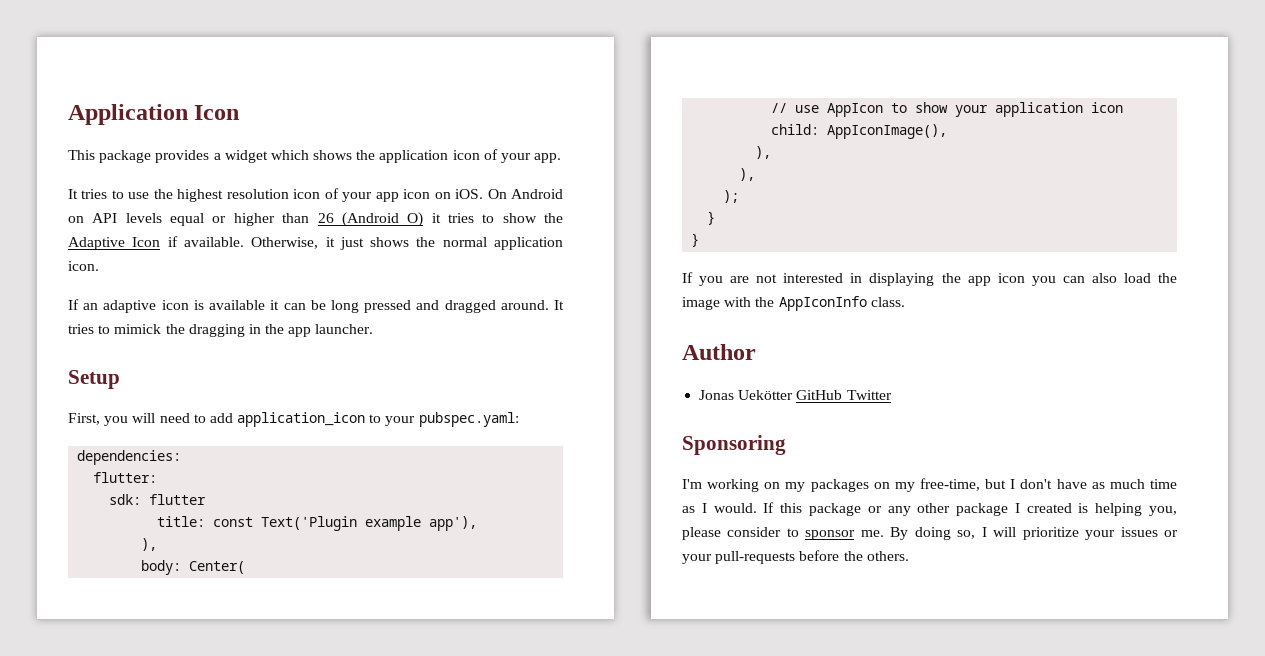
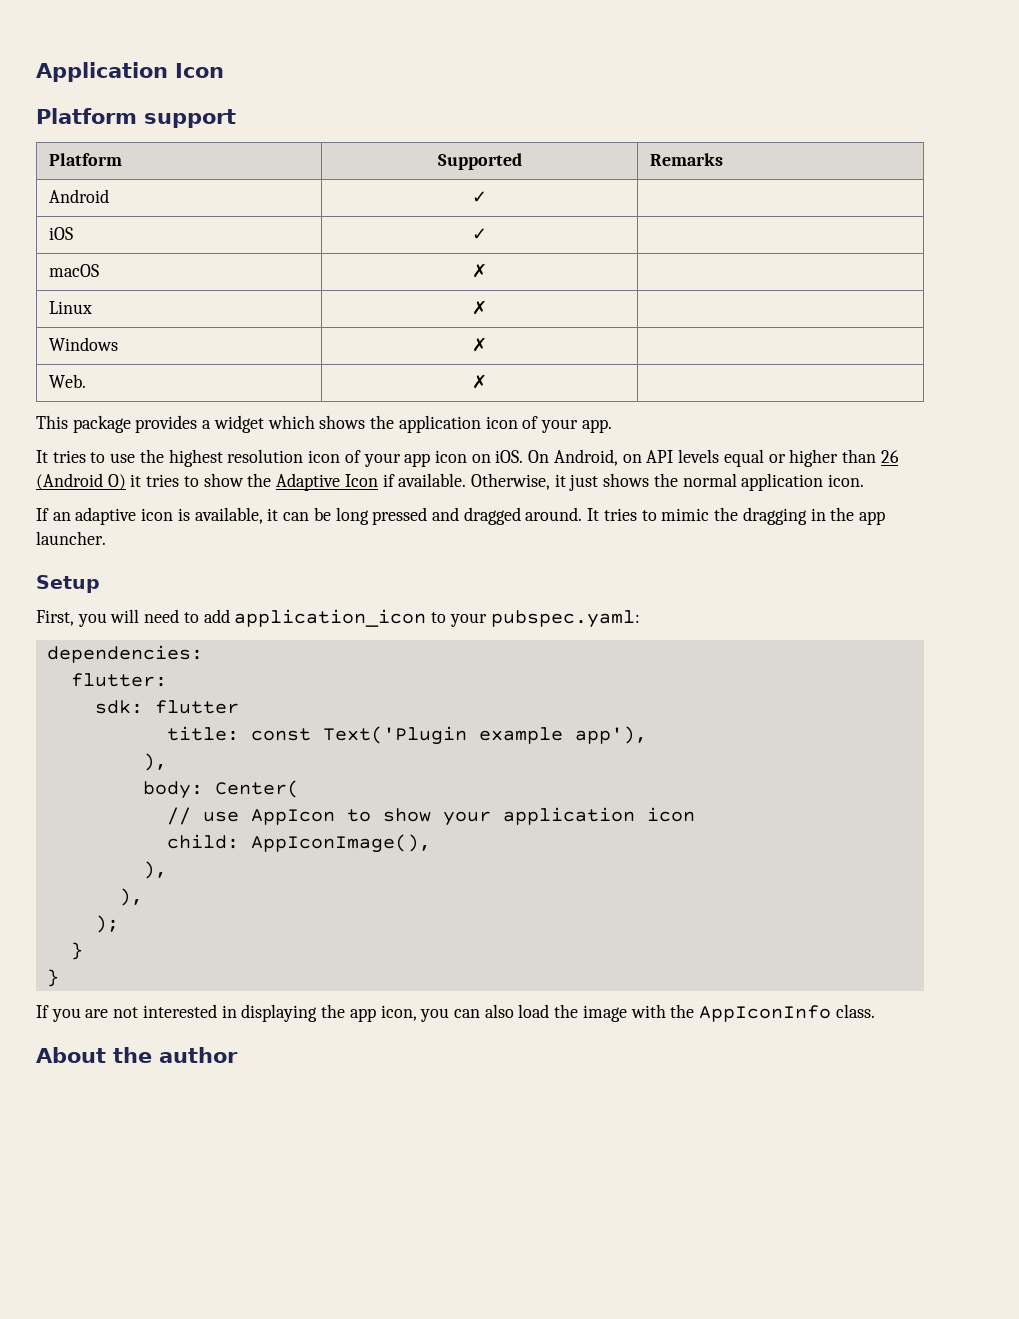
+ Platform support
+ Platform | Supported | Remarks
+ Android | ✓ |
+ iOS | ✓ |
+ macOS | ✗ |
+ Linux | ✗ |
+ Windows | ✗ |
+ Web. | ✗ |
- On Android on API levels equal or higher than 26 (Android O) it tries to show the Adaptive Icon if available.
+ On Android, on API levels equal or higher than 26 (Android O) it tries to show the Adaptive Icon if available.
- If an adaptive icon is available it can be long pressed and dragged around.
+ If an adaptive icon is available, it can be long pressed and dragged around.
- It tries to mimick the dragging in the app launcher.
+ It tries to mimic the dragging in the app launcher.
- If you are not interested in displaying the app icon you can also load the image with the AppIconInfo class.
+ If you are not interested in displaying the app icon, you can also load the image with the AppIconInfo class.
- Author
- Jonas Uekötter GitHub Twitter
- Sponsoring
- I'm working on my packages on my free-time, but I don't have as much time as I would. If this package or any other package I created is helping you, please consider to sponsor me. By doing so, I will prioritize your issues or your pull-requests before the others.
+ About the author

